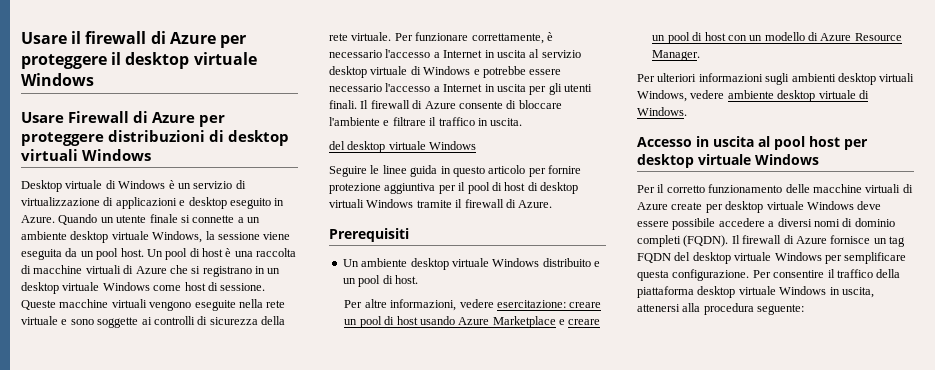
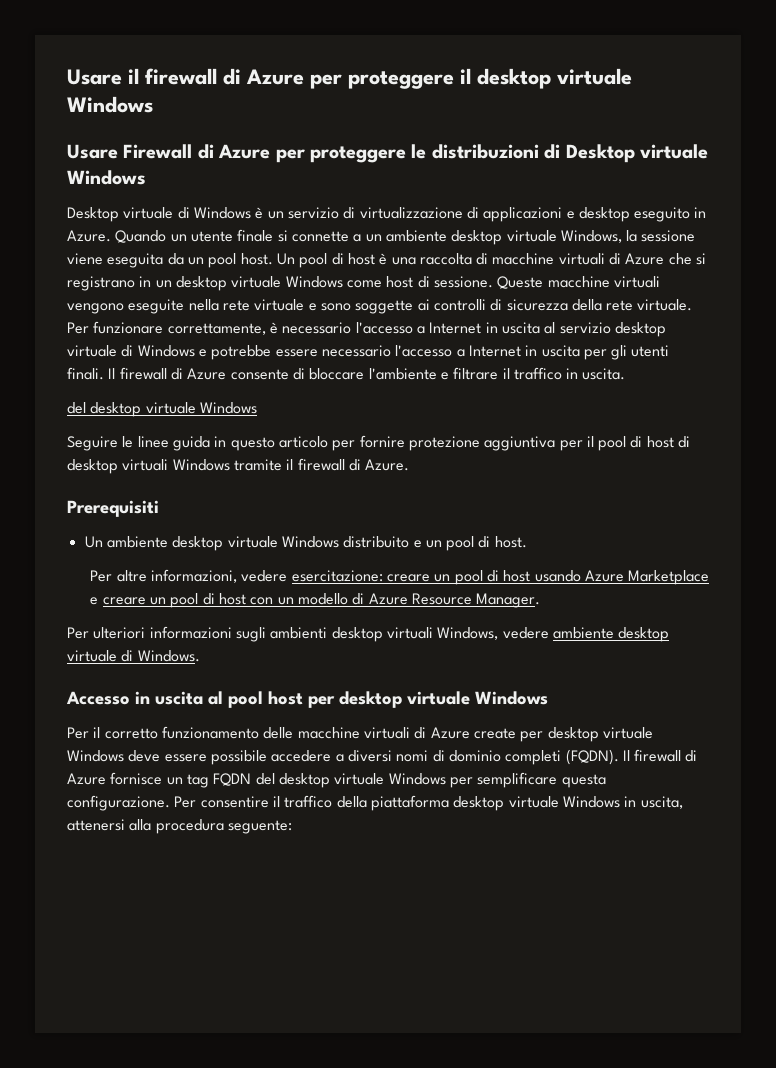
- Usare Firewall di Azure per proteggere distribuzioni di desktop virtuali Windows
+ Usare Firewall di Azure per proteggere le distribuzioni di Desktop virtuale Windows

